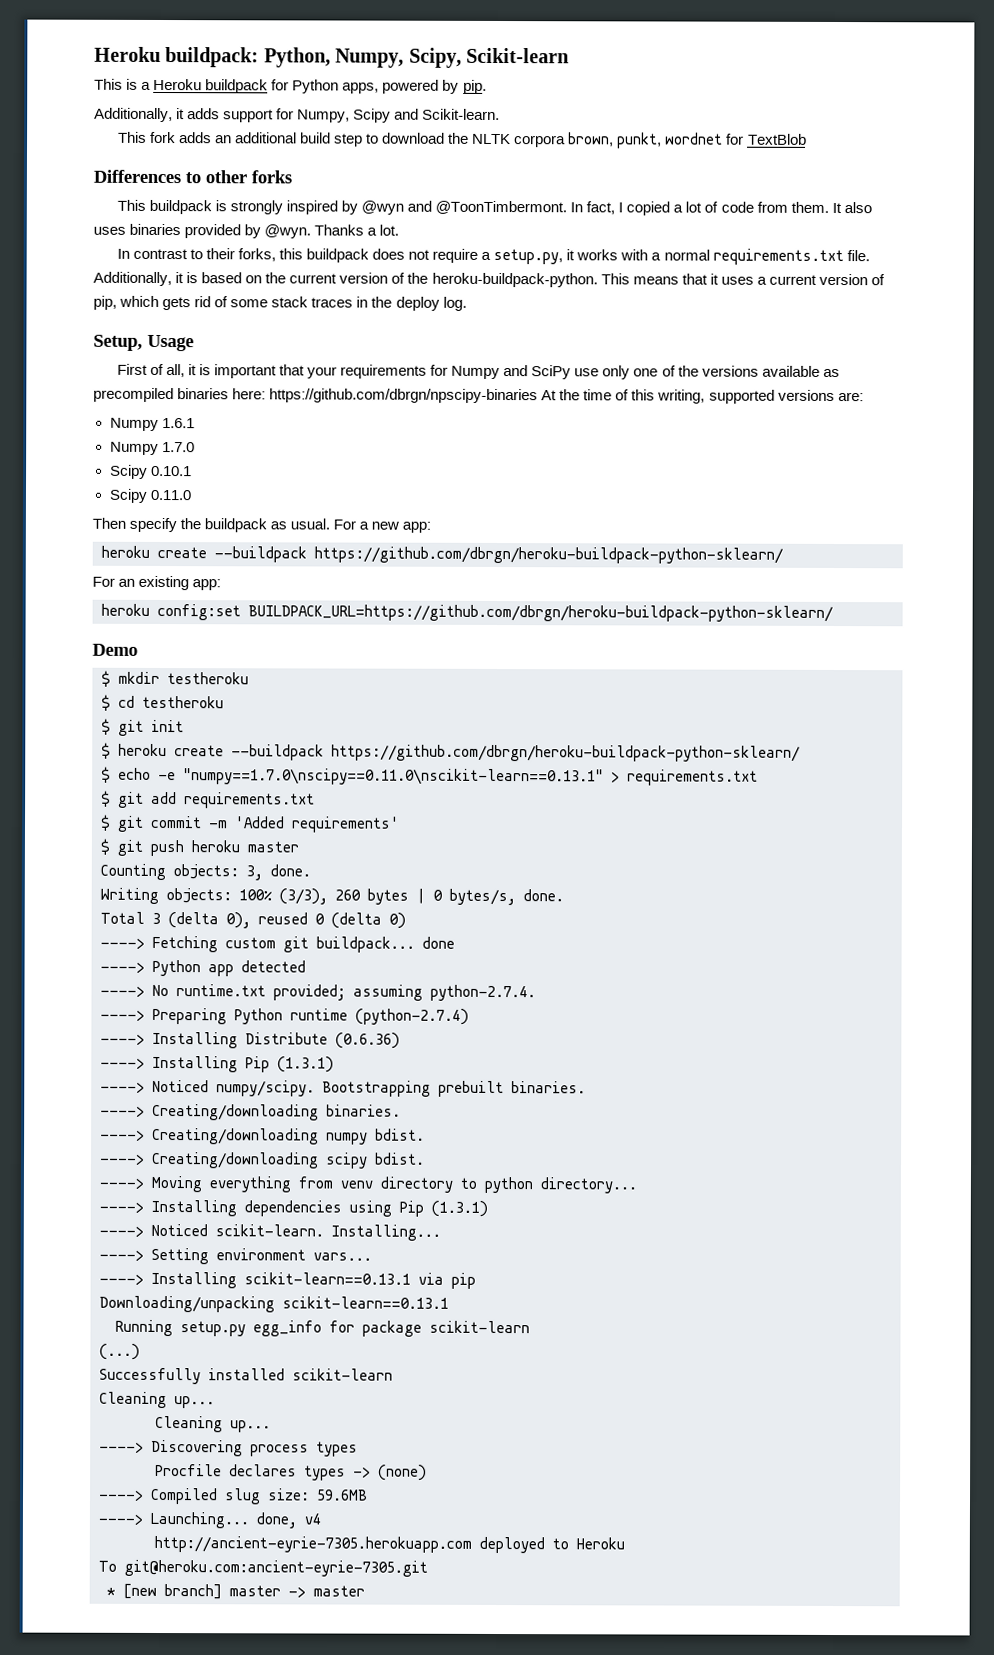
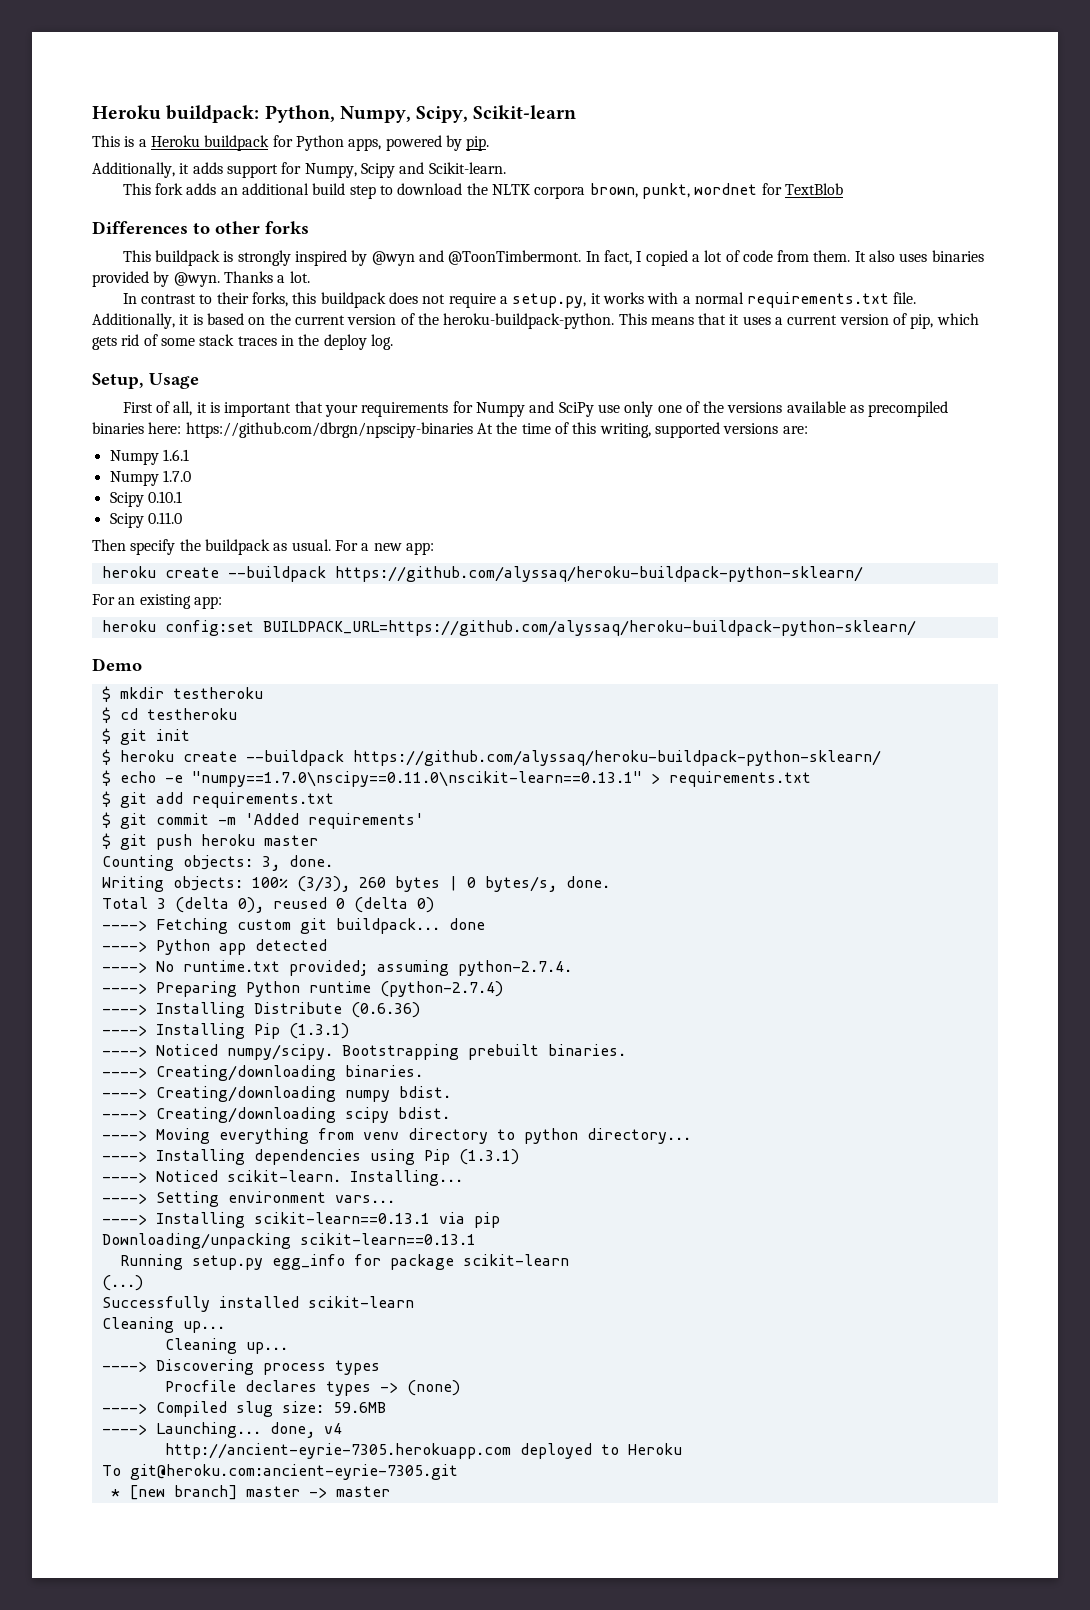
  For a new app:
- heroku create --buildpack https://github.com/dbrgn/heroku-buildpack-python-sklearn/
+ heroku create --buildpack https://github.com/alyssaq/heroku-buildpack-python-sklearn/
- heroku config:set BUILDPACK_URL=https://github.com/dbrgn/heroku-buildpack-python-sklearn/
+ heroku config:set BUILDPACK_URL=https://github.com/alyssaq/heroku-buildpack-python-sklearn/
- $ heroku create --buildpack https://github.com/dbrgn/heroku-buildpack-python-sklearn/
+ $ heroku create --buildpack https://github.com/alyssaq/heroku-buildpack-python-sklearn/

